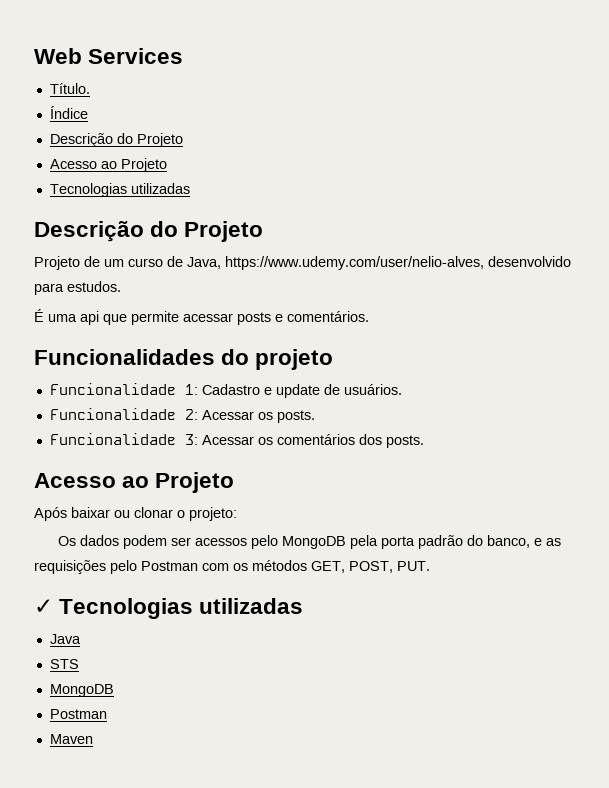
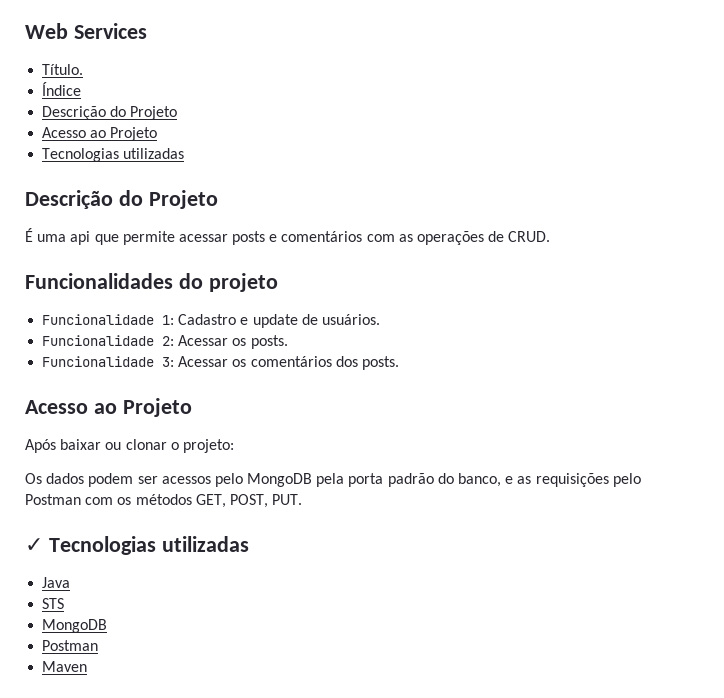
- Projeto de um curso de Java, https://www.udemy.com/user/nelio-alves, desenvolvido para estudos.
- É uma api que permite acessar posts e comentários.
+ É uma api que permite acessar posts e comentários com as operações de CRUD.

